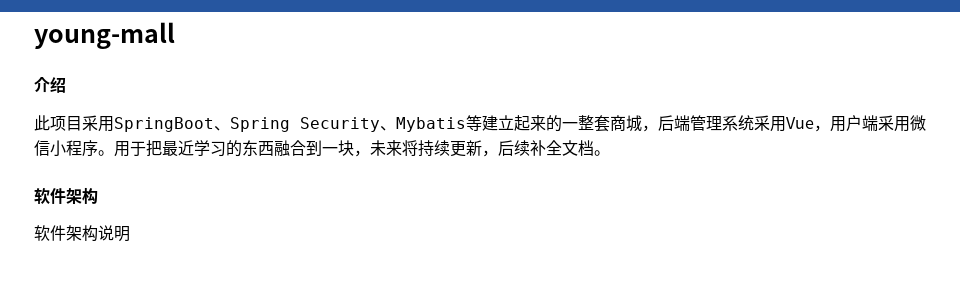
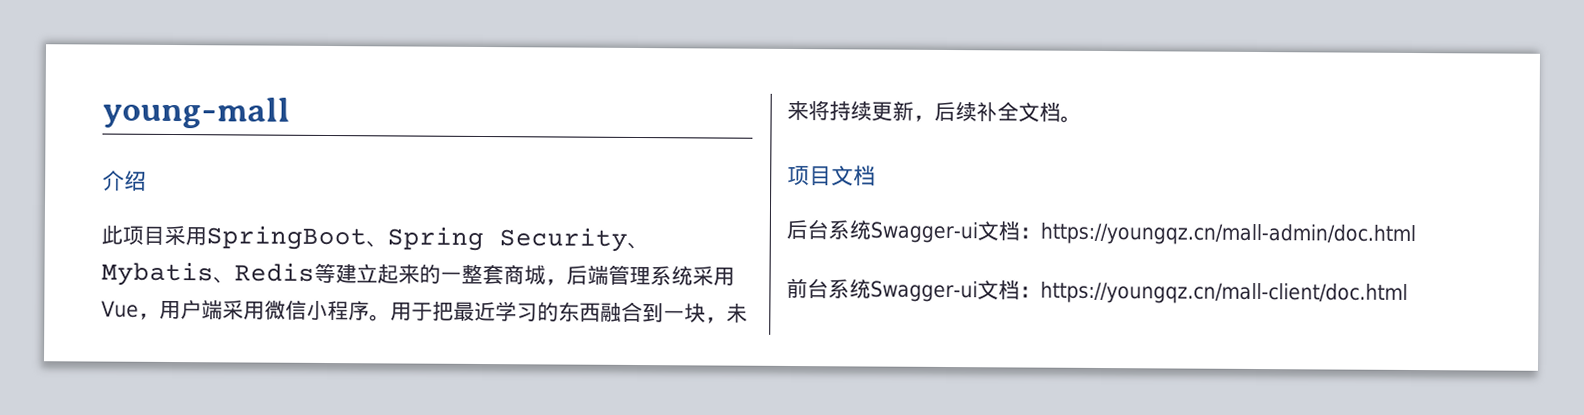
- 此项目采用SpringBoot、Spring Security、Mybatis等建立起来的一整套商城，后端管理系统采用Vue，用户端采用微信小程序。
+ 此项目采用SpringBoot、Spring Security、Mybatis、Redis等建立起来的一整套商城，后端管理系统采用Vue，用户端采用微信小程序。
  用于把最近学习的东西融合到一块，未来将持续更新，后续补全文档。
- 软件架构
- 软件架构说明
+ 项目文档
+ 后台系统Swagger-ui文档：https://youngqz.cn/mall-admin/doc.html
+ 前台系统Swagger-ui文档：https://youngqz.cn/mall-client/doc.html

